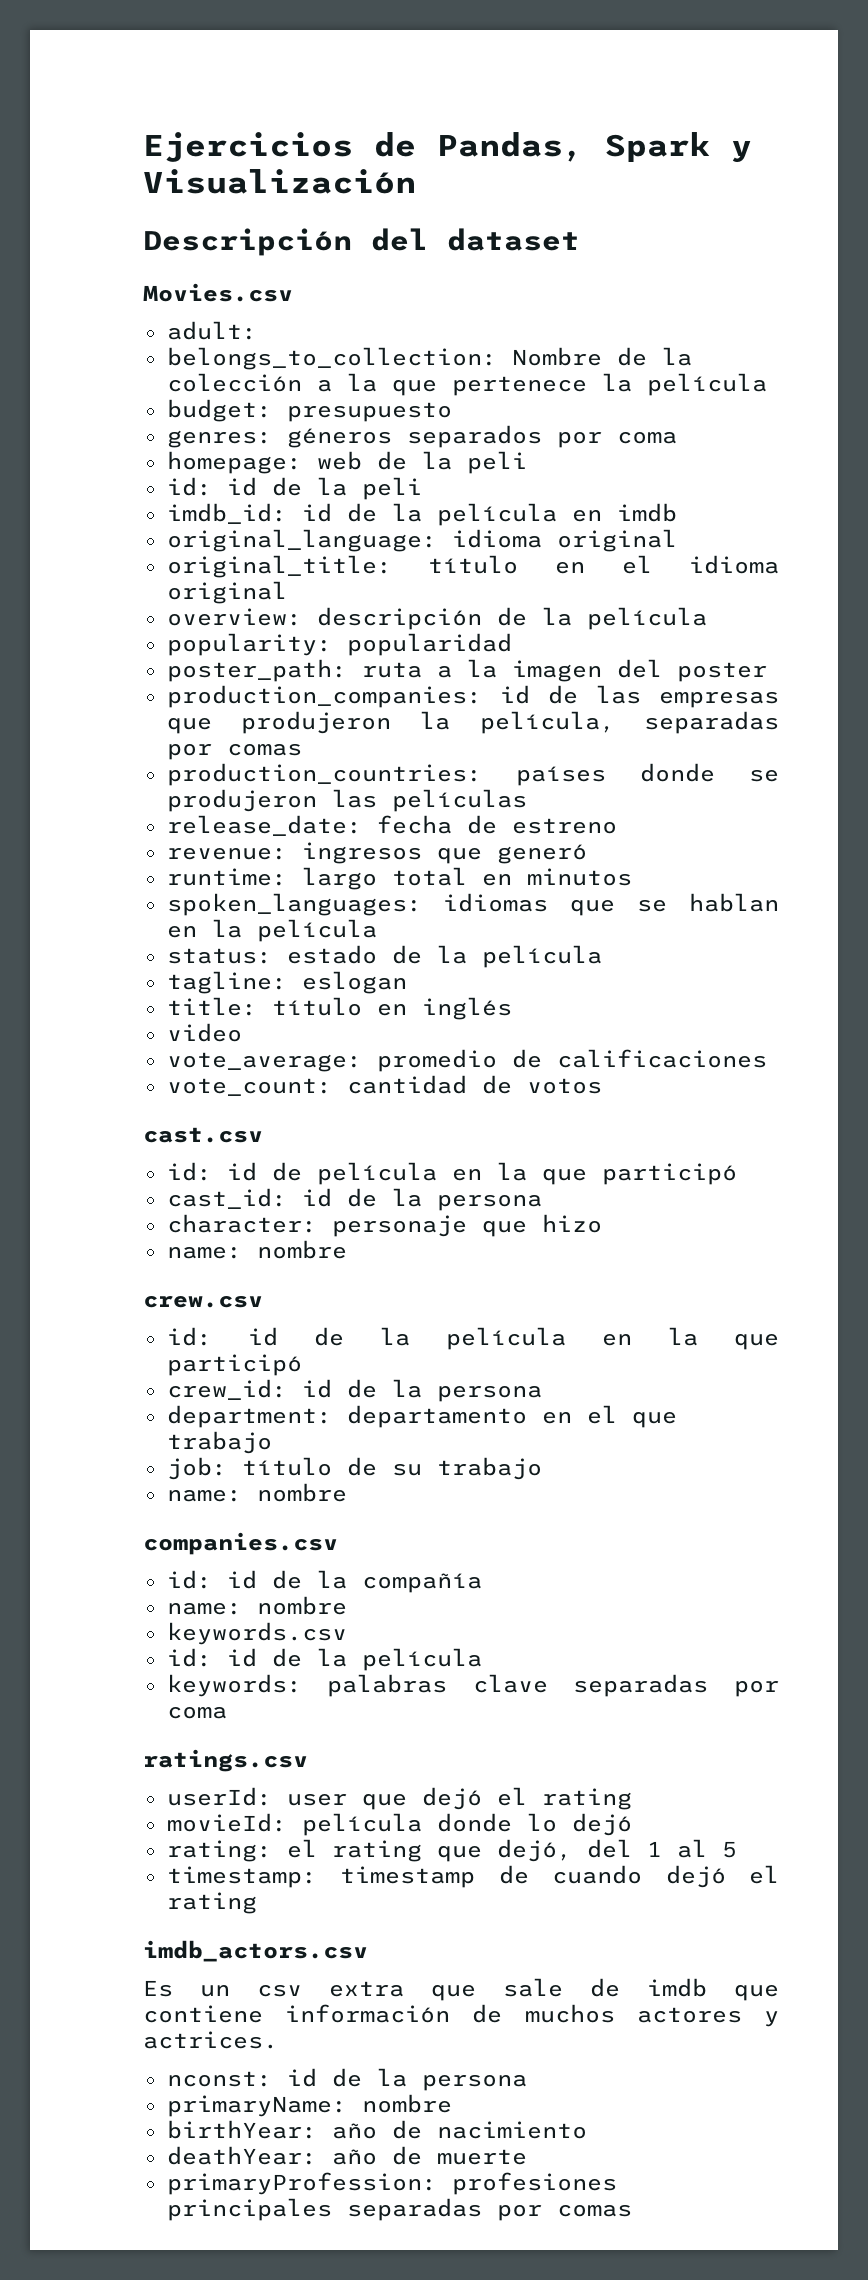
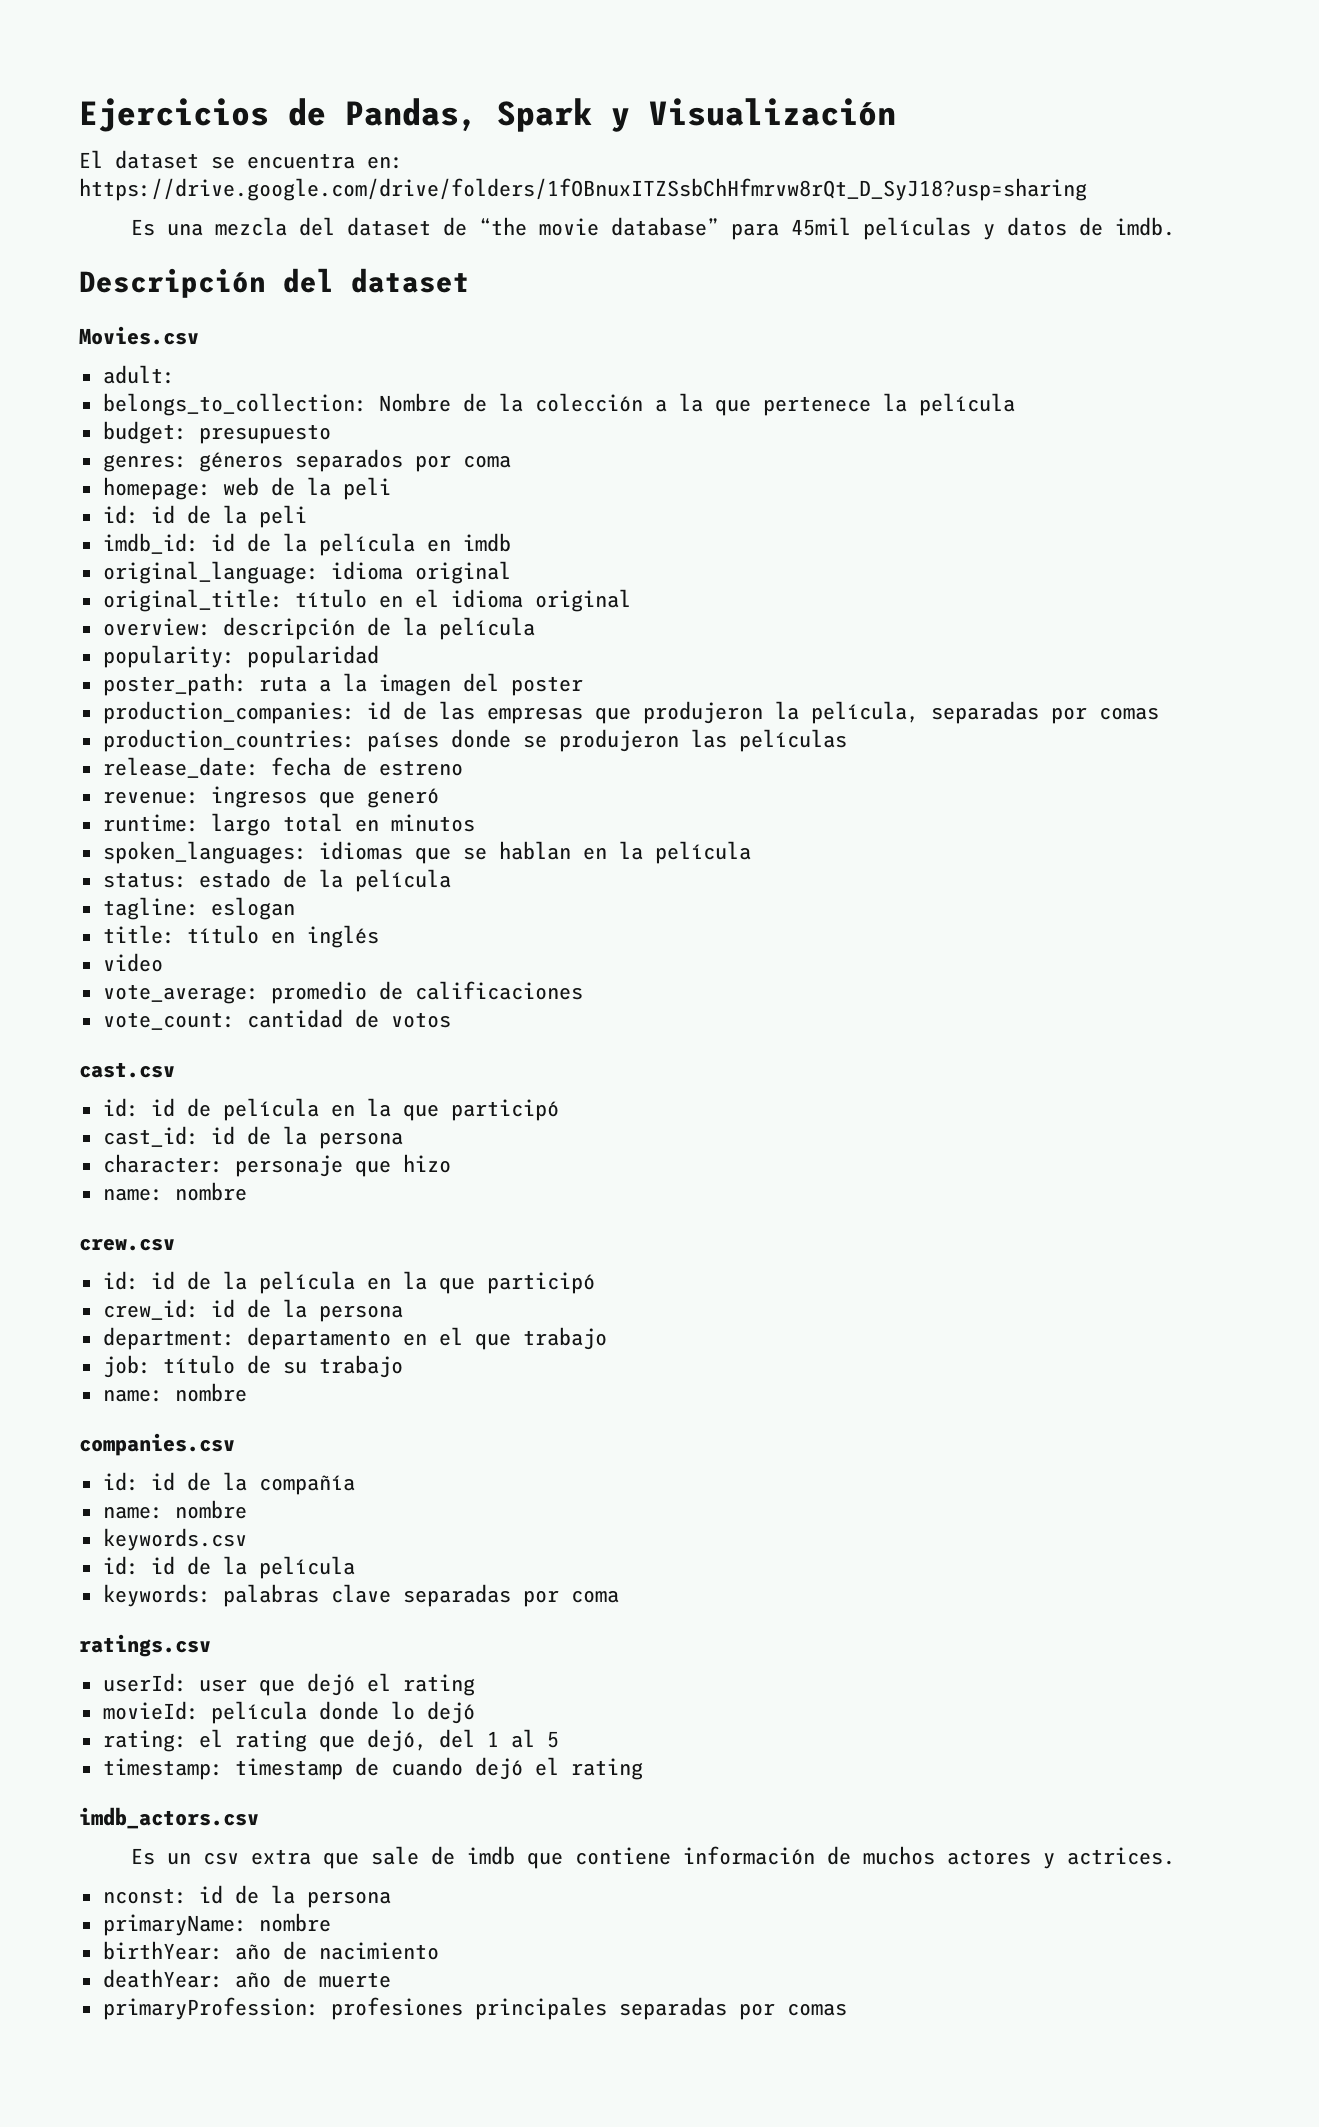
+ El dataset se encuentra en: https://drive.google.com/drive/folders/1fOBnuxITZSsbChHfmrvw8rQt_D_SyJ18?usp=sharing
+ Es una mezcla del dataset de “the movie database” para 45mil películas y datos de imdb.

